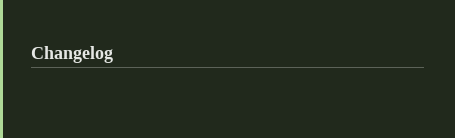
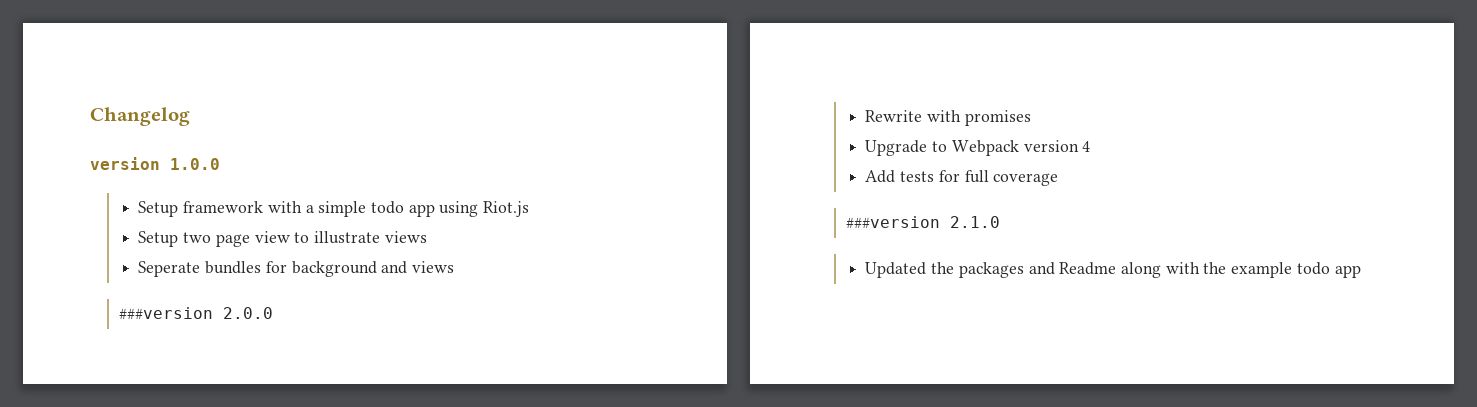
+ version 1.0.0
+ Setup framework with a simple todo app using Riot.js
+ Setup two page view to illustrate views
+ Seperate bundles for background and views
+ ###version 2.0.0
+ Rewrite with promises
+ Upgrade to Webpack version 4
+ Add tests for full coverage
+ ###version 2.1.0
+ Updated the packages and Readme along with the example todo app

